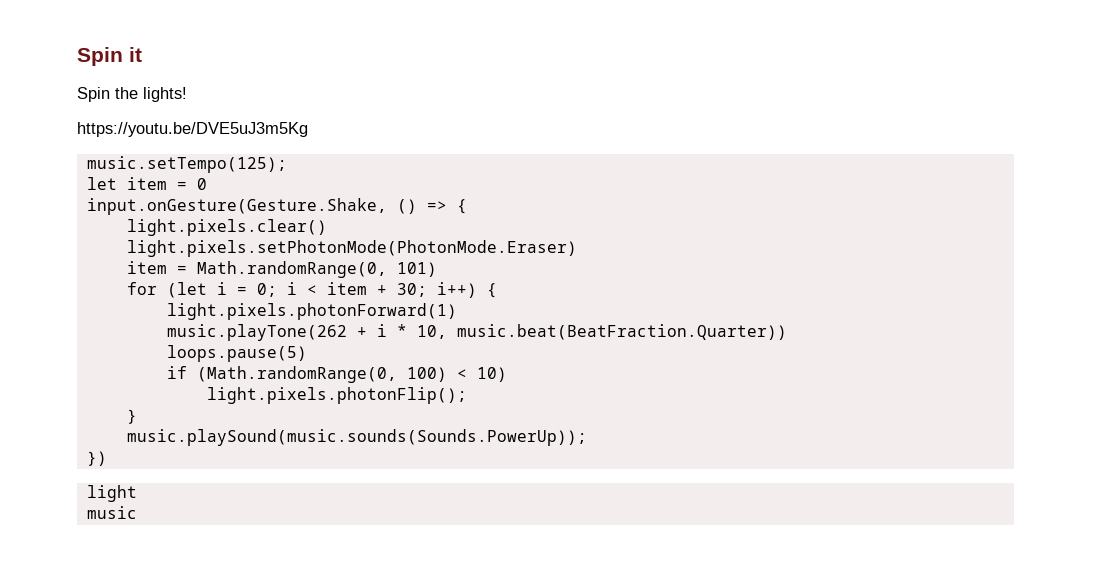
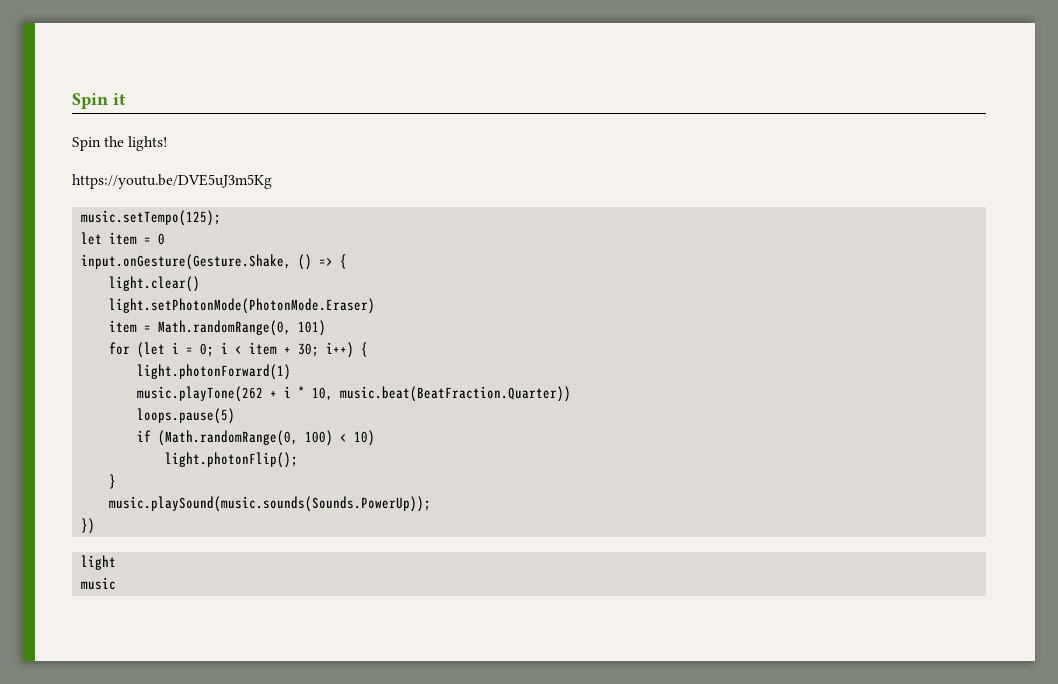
- light.pixels.clear()
- light.pixels.setPhotonMode(PhotonMode.Eraser)
+ light.clear()
+ light.setPhotonMode(PhotonMode.Eraser)
- light.pixels.photonForward(1)
+ light.photonForward(1)
- light.pixels.photonFlip();
+ light.photonFlip();

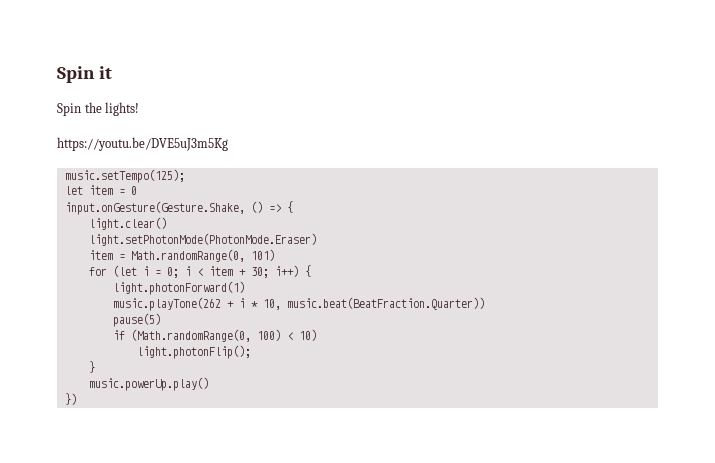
- loops.pause(5)
+ pause(5)
- music.playSound(music.sounds(Sounds.PowerUp));
+ music.powerUp.play()
- light
- music

